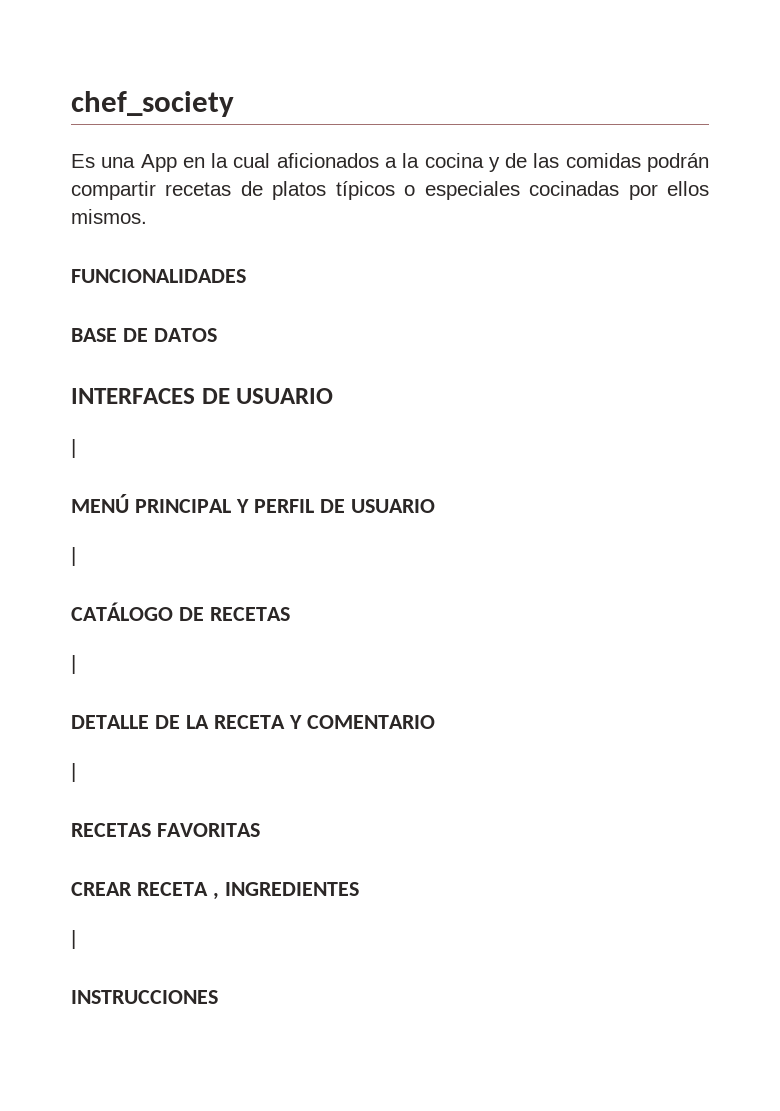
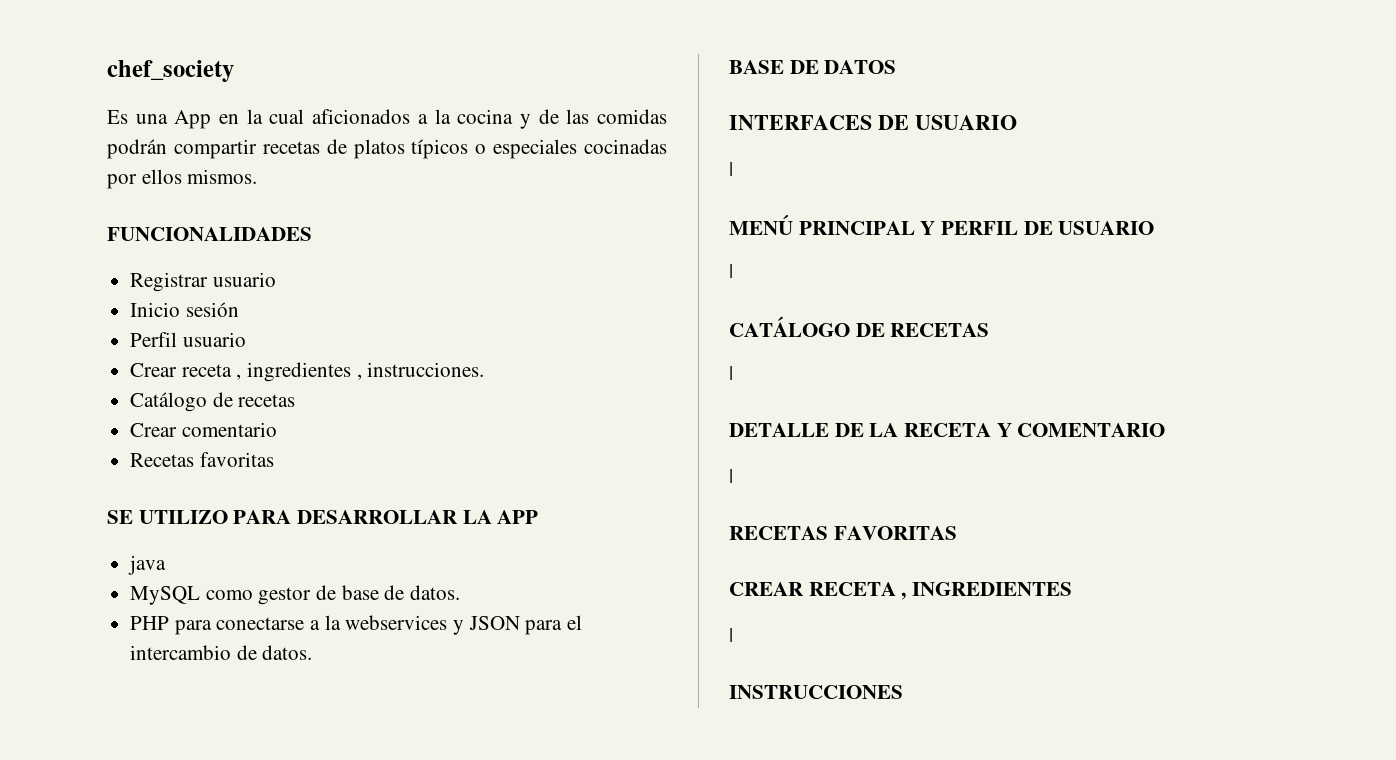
+ Registrar usuario
+ Inicio sesión
+ Perfil usuario
+ Crear receta , ingredientes , instrucciones.
+ Catálogo de recetas
+ Crear comentario
+ Recetas favoritas
+ SE UTILIZO PARA DESARROLLAR LA APP
+ java
+ MySQL como gestor de base de datos.
+ PHP para conectarse a la webservices y JSON para el intercambio de datos.

